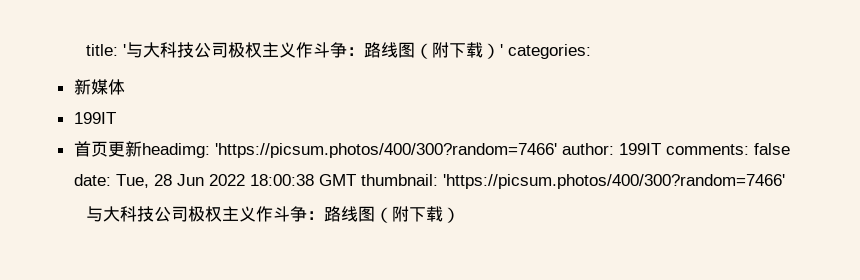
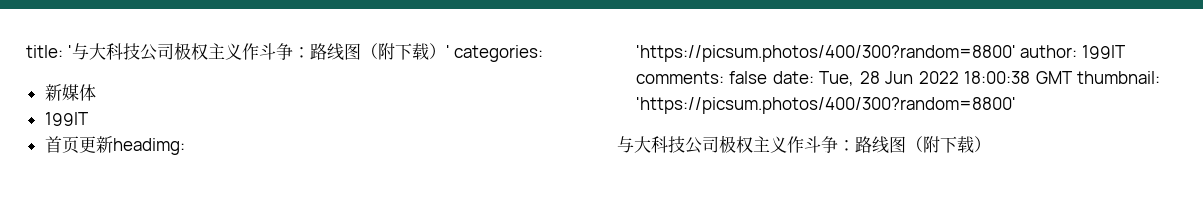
- 首页更新headimg: 'https://picsum.photos/400/300?random=7466' author: 199IT comments: false date: Tue, 28 Jun 2022 18:00:38 GMT thumbnail: 'https://picsum.photos/400/300?random=7466'
+ 首页更新headimg: 'https://picsum.photos/400/300?random=8800' author: 199IT comments: false date: Tue, 28 Jun 2022 18:00:38 GMT thumbnail: 'https://picsum.photos/400/300?random=8800'

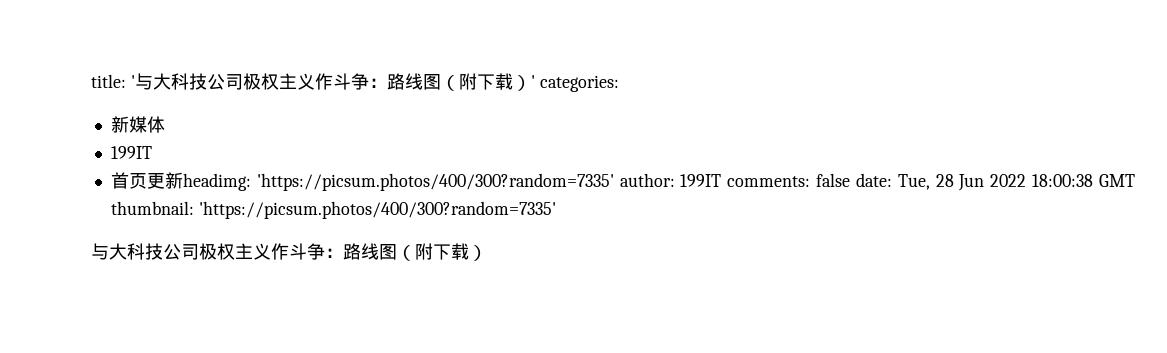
- 首页更新headimg: 'https://picsum.photos/400/300?random=8800' author: 199IT comments: false date: Tue, 28 Jun 2022 18:00:38 GMT thumbnail: 'https://picsum.photos/400/300?random=8800'
+ 首页更新headimg: 'https://picsum.photos/400/300?random=7335' author: 199IT comments: false date: Tue, 28 Jun 2022 18:00:38 GMT thumbnail: 'https://picsum.photos/400/300?random=7335'

